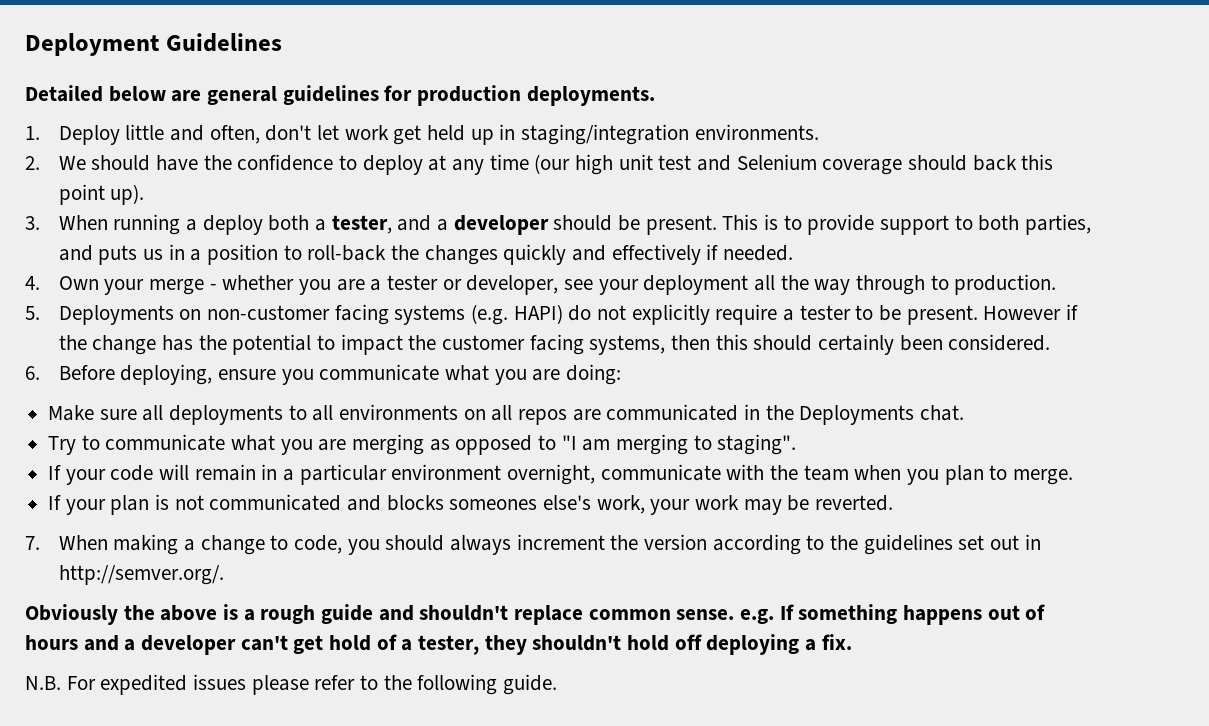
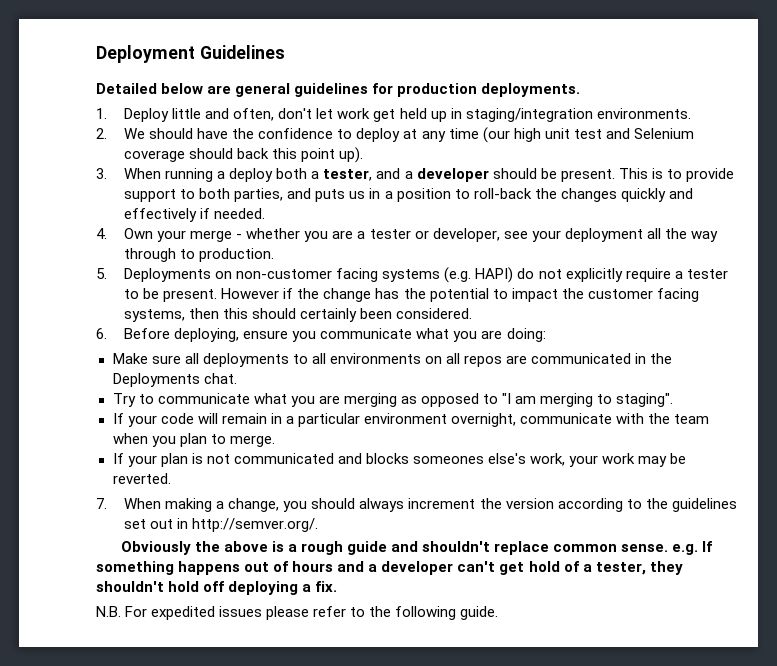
- 7. When making a change to code, you should always increment the version according to the guidelines set out in http://semver.org/.
+ 7. When making a change, you should always increment the version according to the guidelines set out in http://semver.org/.

